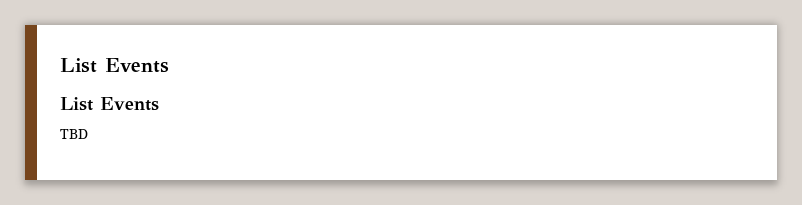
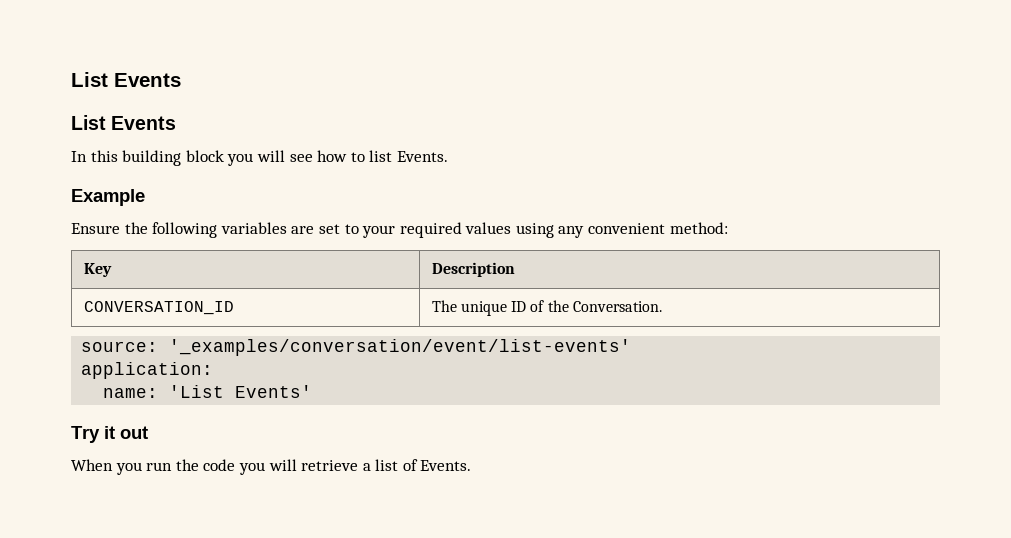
- TBD
+ In this building block you will see how to list Events.
+ Example
+ Ensure the following variables are set to your required values using any convenient method:
+ Key | Description
+ CONVERSATION_ID | The unique ID of the Conversation.
+ source: '_examples/conversation/event/list-events'
+ application:
+ name: 'List Events'
+ Try it out
+ When you run the code you will retrieve a list of Events.

